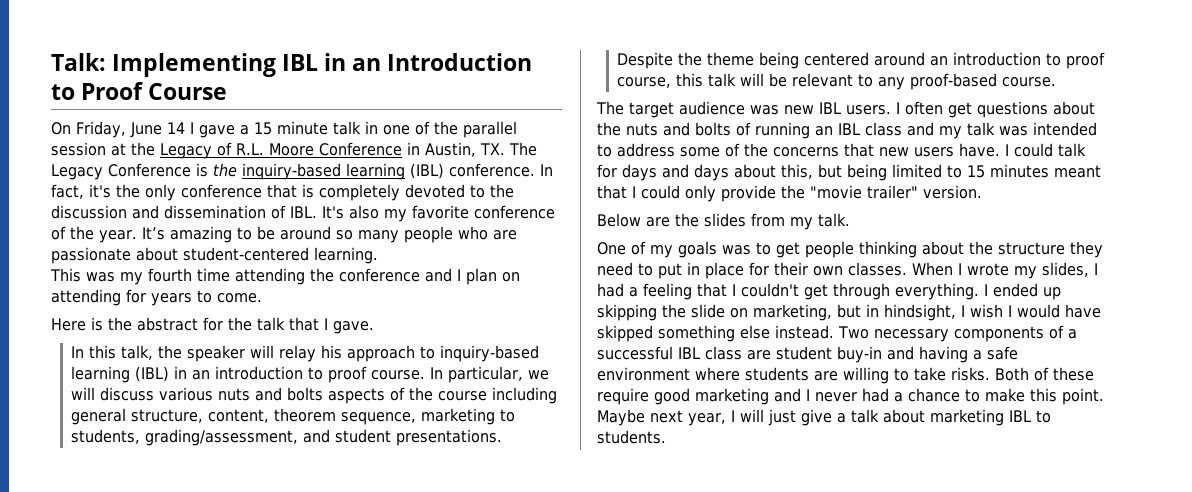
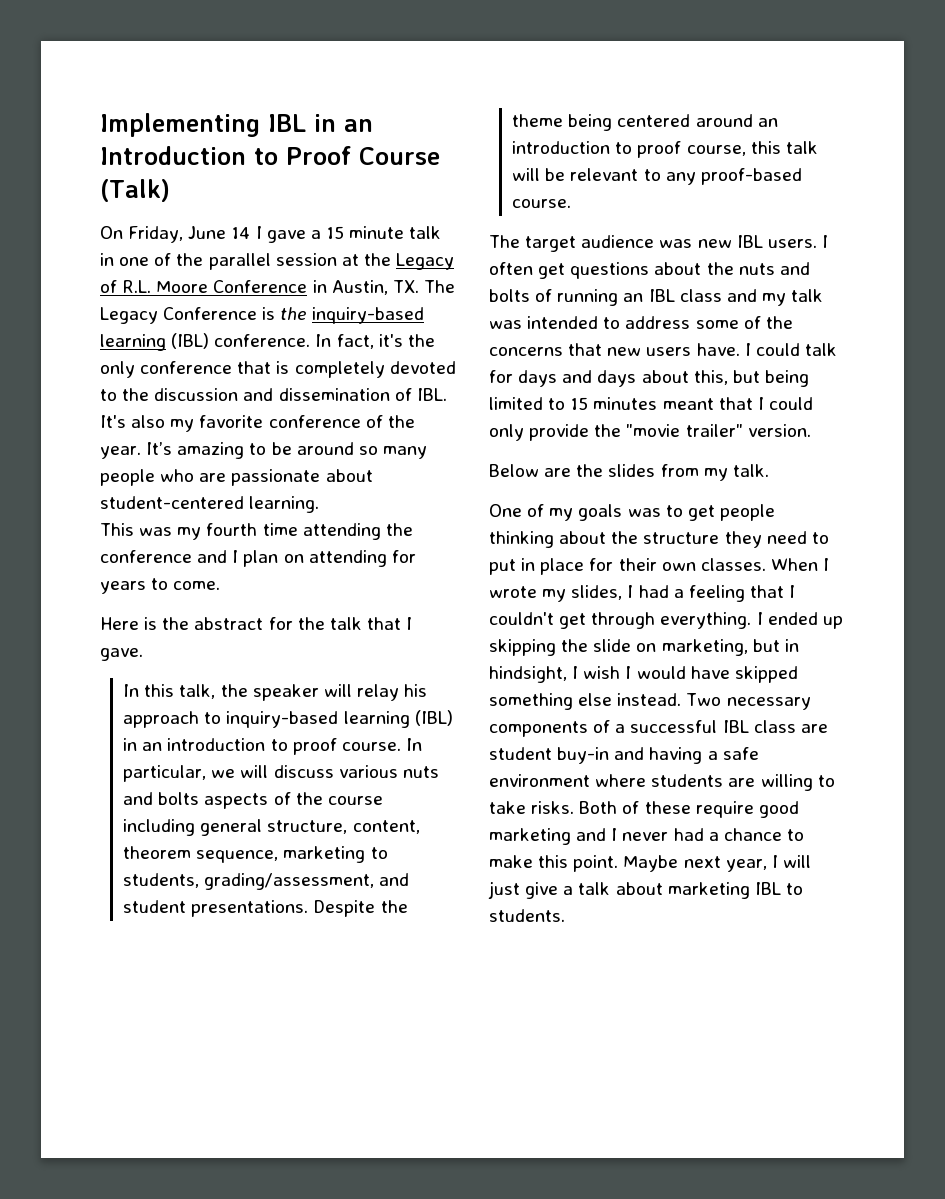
- Talk: Implementing IBL in an Introduction to Proof Course
+ Implementing IBL in an Introduction to Proof Course (Talk)

